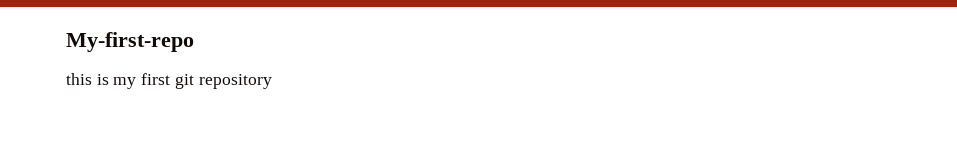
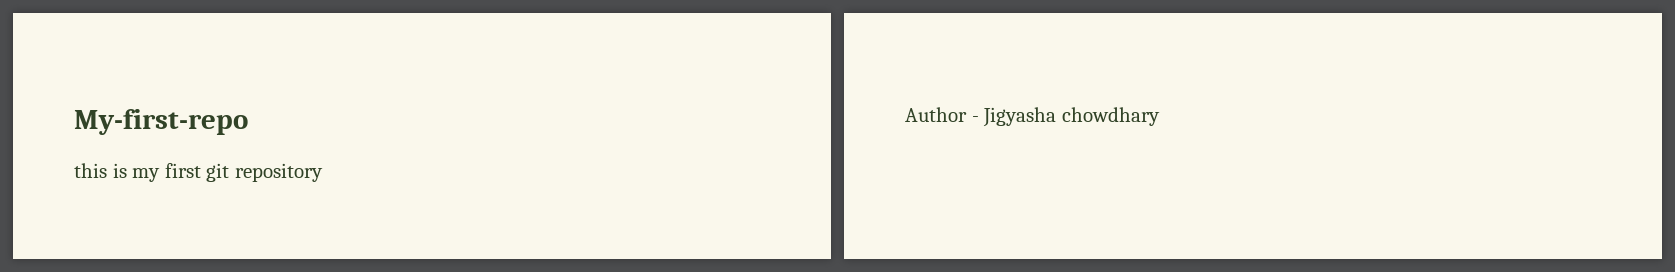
+ Author - Jigyasha chowdhary

